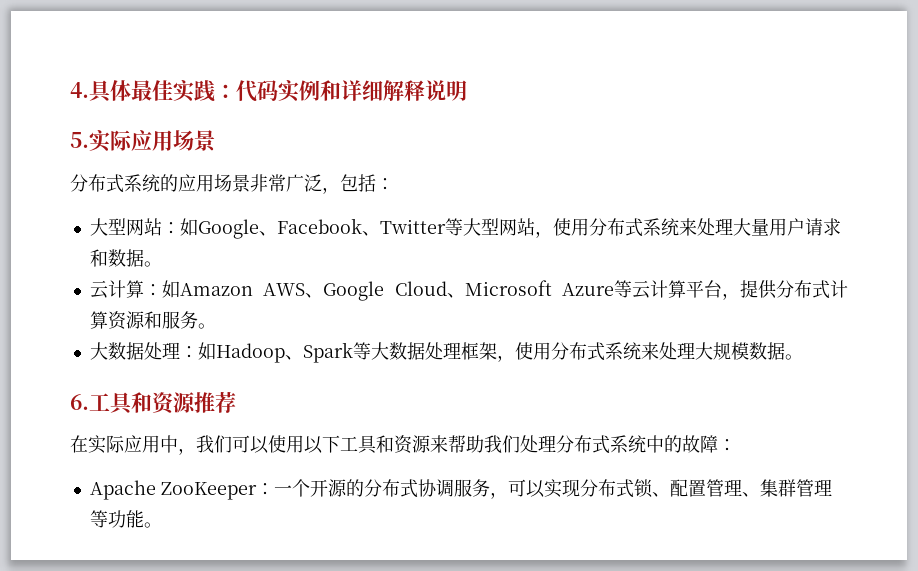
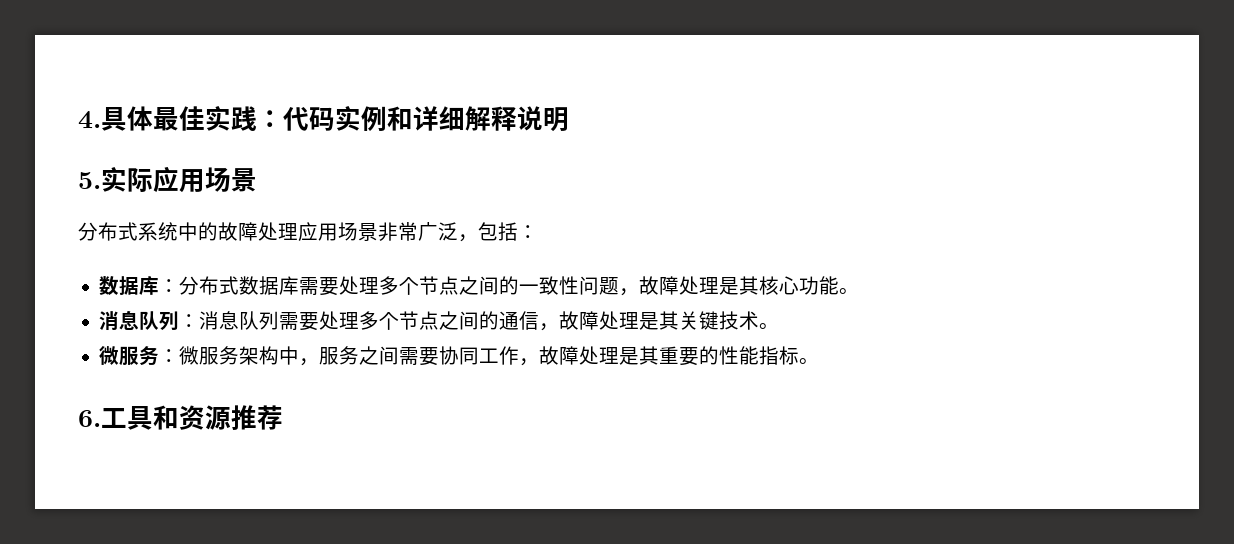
- 分布式系统的应用场景非常广泛，包括：
+ 分布式系统中的故障处理应用场景非常广泛，包括：
- 大型网站：如Google、Facebook、Twitter等大型网站，使用分布式系统来处理大量用户请求和数据。
- 云计算：如Amazon AWS、Google Cloud、Microsoft Azure等云计算平台，提供分布式计算资源和服务。
- 大数据处理：如Hadoop、Spark等大数据处理框架，使用分布式系统来处理大规模数据。
+ 数据库：分布式数据库需要处理多个节点之间的一致性问题，故障处理是其核心功能。
+ 消息队列：消息队列需要处理多个节点之间的通信，故障处理是其关键技术。
+ 微服务：微服务架构中，服务之间需要协同工作，故障处理是其重要的性能指标。
- 在实际应用中，我们可以使用以下工具和资源来帮助我们处理分布式系统中的故障：
- Apache ZooKeeper：一个开源的分布式协调服务，可以实现分布式锁、配置管理、集群管理等功能。

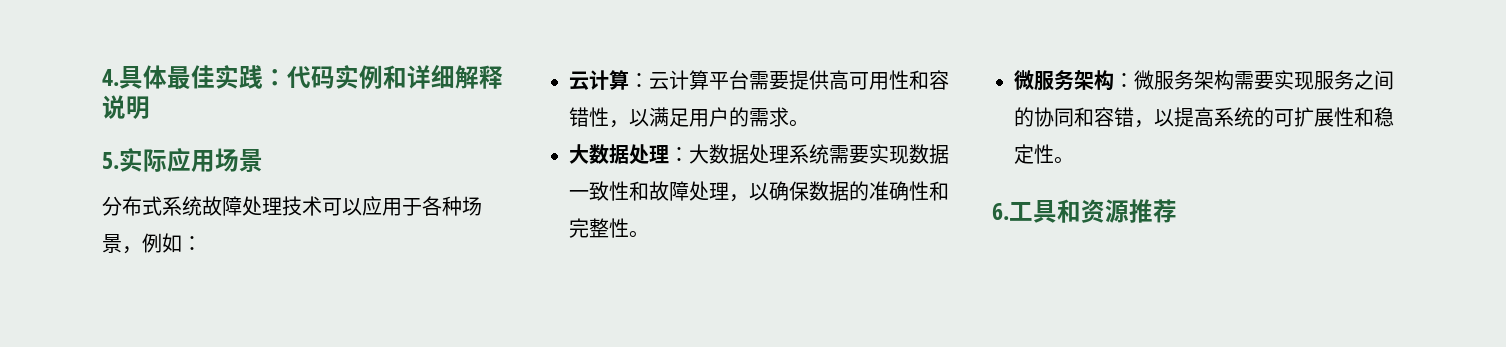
- 分布式系统中的故障处理应用场景非常广泛，包括：
- 数据库：分布式数据库需要处理多个节点之间的一致性问题，故障处理是其核心功能。
- 消息队列：消息队列需要处理多个节点之间的通信，故障处理是其关键技术。
+ 分布式系统故障处理技术可以应用于各种场景，例如：
+ 云计算：云计算平台需要提供高可用性和容错性，以满足用户的需求。
+ 大数据处理：大数据处理系统需要实现数据一致性和故障处理，以确保数据的准确性和完整性。
- 微服务：微服务架构中，服务之间需要协同工作，故障处理是其重要的性能指标。
+ 微服务架构：微服务架构需要实现服务之间的协同和容错，以提高系统的可扩展性和稳定性。

